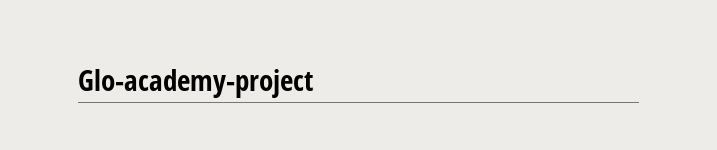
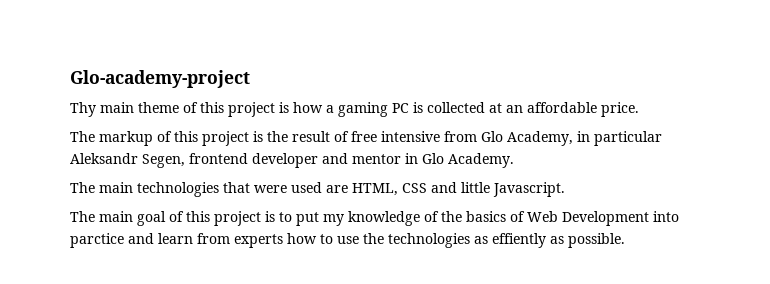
+ Thу main theme of this project is how a gaming PC is collected at an affordable price.
+ The markup of this project is the result of free intensive from Glo Academy, in particular Aleksandr Segen, frontend developer and mentor in Glo Academy.
+ The main technologies that were used are HTML, CSS and little Javascript.
+ The main goal of this project is to put my knowledge of the basics of Web Development into parctice and learn from experts how to use the technologies as effiently as possible.

